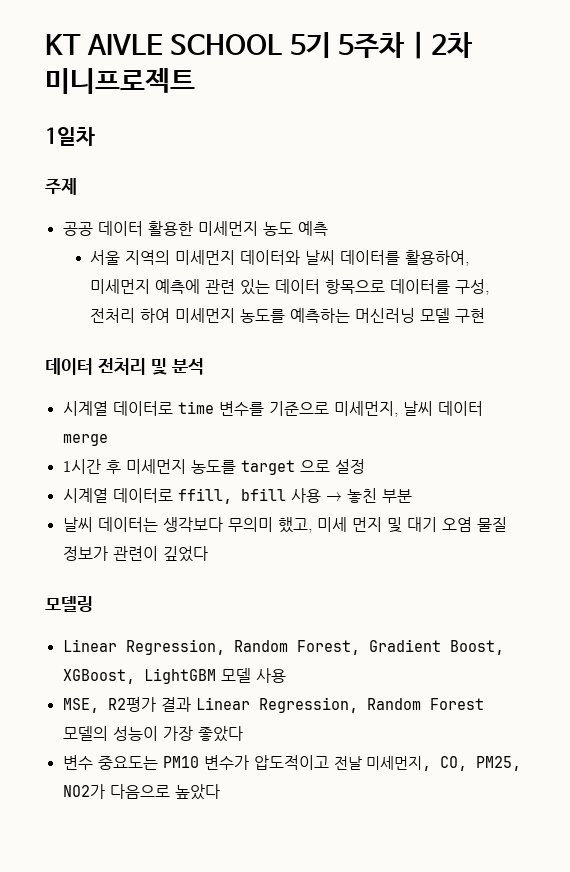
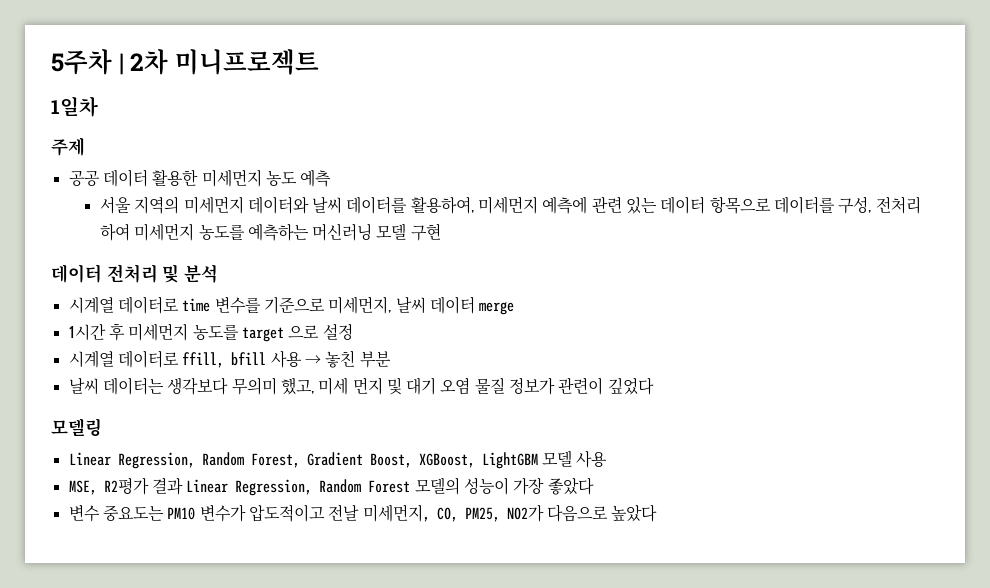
- KT AIVLE SCHOOL 5기 5주차 | 2차 미니프로젝트
+ 5주차 | 2차 미니프로젝트

